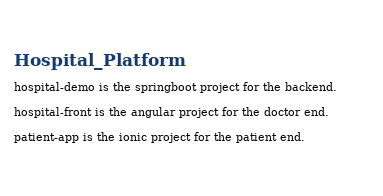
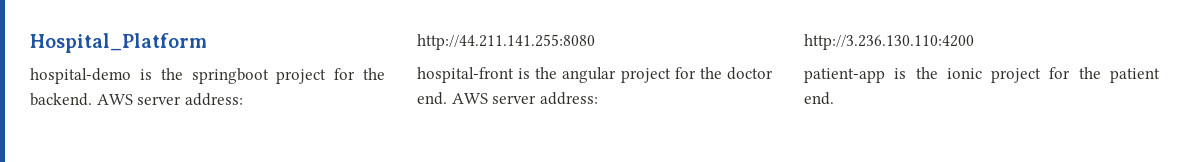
+ AWS server address: http://44.211.141.255:8080
+ AWS server address: http://3.236.130.110:4200

